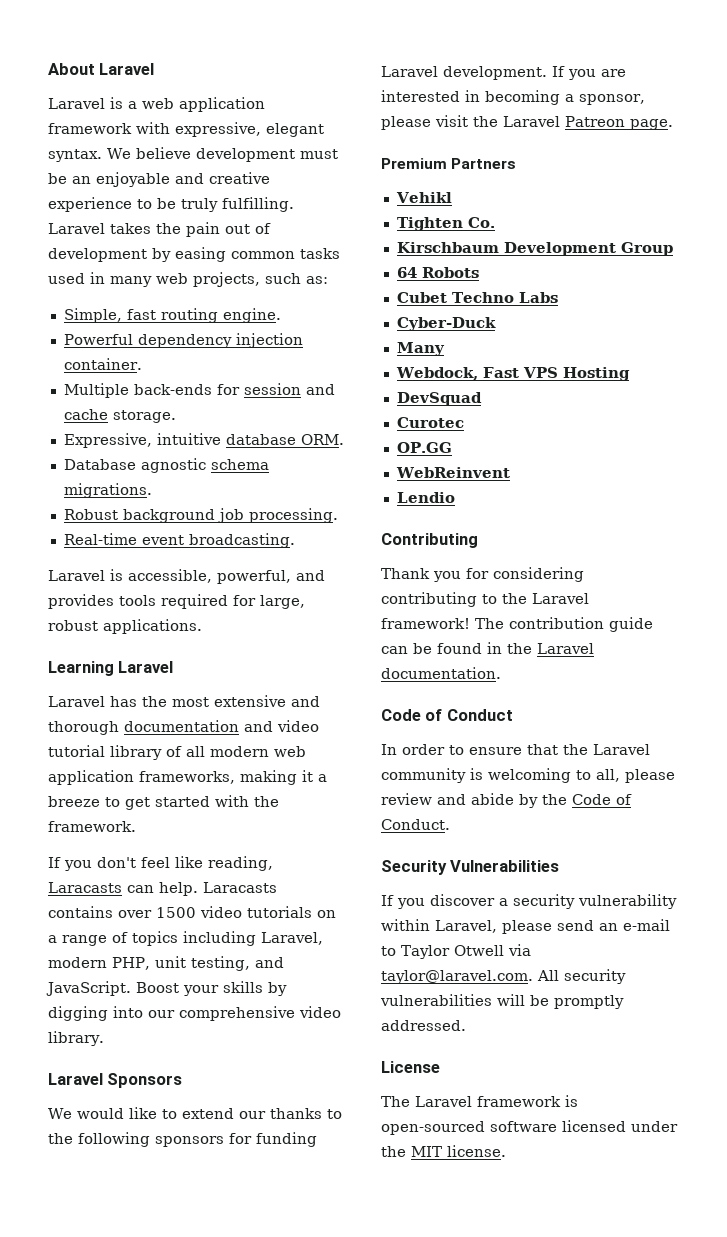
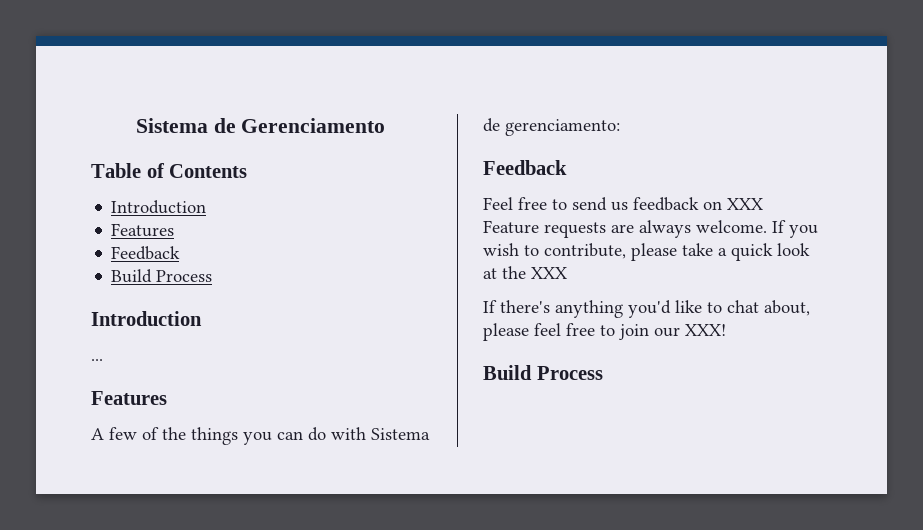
- About Laravel
- Laravel is a web application framework with expressive, elegant syntax. We believe development must be an enjoyable and creative experience to be truly fulfilling. Laravel takes the pain out of development by easing common tasks used in many web projects, such as:
- Simple, fast routing engine.
- Powerful dependency injection container.
- Multiple back-ends for session and cache storage.
- Expressive, intuitive database ORM.
- Database agnostic schema migrations.
- Robust background job processing.
- Real-time event broadcasting.
- Laravel is accessible, powerful, and provides tools required for large, robust applications.
- Learning Laravel
- Laravel has the most extensive and thorough documentation and video tutorial library of all modern web application frameworks, making it a breeze to get started with the framework.
- If you don't feel like reading, Laracasts can help. Laracasts contains over 1500 video tutorials on a range of topics including Laravel, modern PHP, unit testing, and JavaScript. Boost your skills by digging into our comprehensive video library.
- Laravel Sponsors
- We would like to extend our thanks to the following sponsors for funding Laravel development. If you are interested in becoming a sponsor, please visit the Laravel Patreon page.
- Premium Partners
- Vehikl
- Tighten Co.
- Kirschbaum Development Group
- 64 Robots
- Cubet Techno Labs
- Cyber-Duck
- Many
- Webdock, Fast VPS Hosting
- DevSquad
- Curotec
- OP.GG
- WebReinvent
- Lendio
- Contributing
- Thank you for considering contributing to the Laravel framework! The contribution guide can be found in the Laravel documentation.
- Code of Conduct
- In order to ensure that the Laravel community is welcoming to all, please review and abide by the Code of Conduct.
- Security Vulnerabilities
- If you discover a security vulnerability within Laravel, please send an e-mail to Taylor Otwell via taylor@laravel.com. All security vulnerabilities will be promptly addressed.
- License
- The Laravel framework is open-sourced software licensed under the MIT license.
+ Sistema de Gerenciamento
+ Table of Contents
+ Introduction
+ Features
+ Feedback
+ Build Process
+ Introduction
+ ...
+ Features
+ A few of the things you can do with Sistema de gerenciamento:
+ Feedback
+ Feel free to send us feedback on XXX Feature requests are always welcome. If you wish to contribute, please take a quick look at the XXX
+ If there's anything you'd like to chat about, please feel free to join our XXX!
+ Build Process

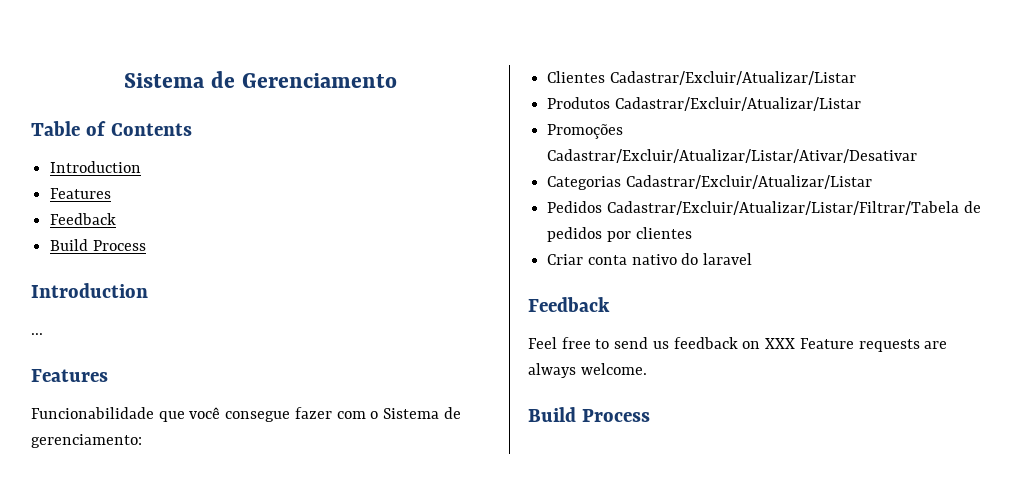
- A few of the things you can do with Sistema de gerenciamento:
+ Funcionabilidade que você consegue fazer com o Sistema de gerenciamento:
+ Clientes Cadastrar/Excluir/Atualizar/Listar
+ Produtos Cadastrar/Excluir/Atualizar/Listar
+ Promoções Cadastrar/Excluir/Atualizar/Listar/Ativar/Desativar
+ Categorias Cadastrar/Excluir/Atualizar/Listar
+ Pedidos Cadastrar/Excluir/Atualizar/Listar/Filtrar/Tabela de pedidos por clientes
+ Criar conta nativo do laravel
- If you wish to contribute, please take a quick look at the XXX
- If there's anything you'd like to chat about, please feel free to join our XXX!

